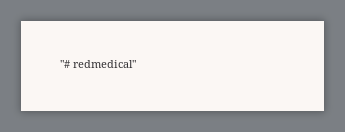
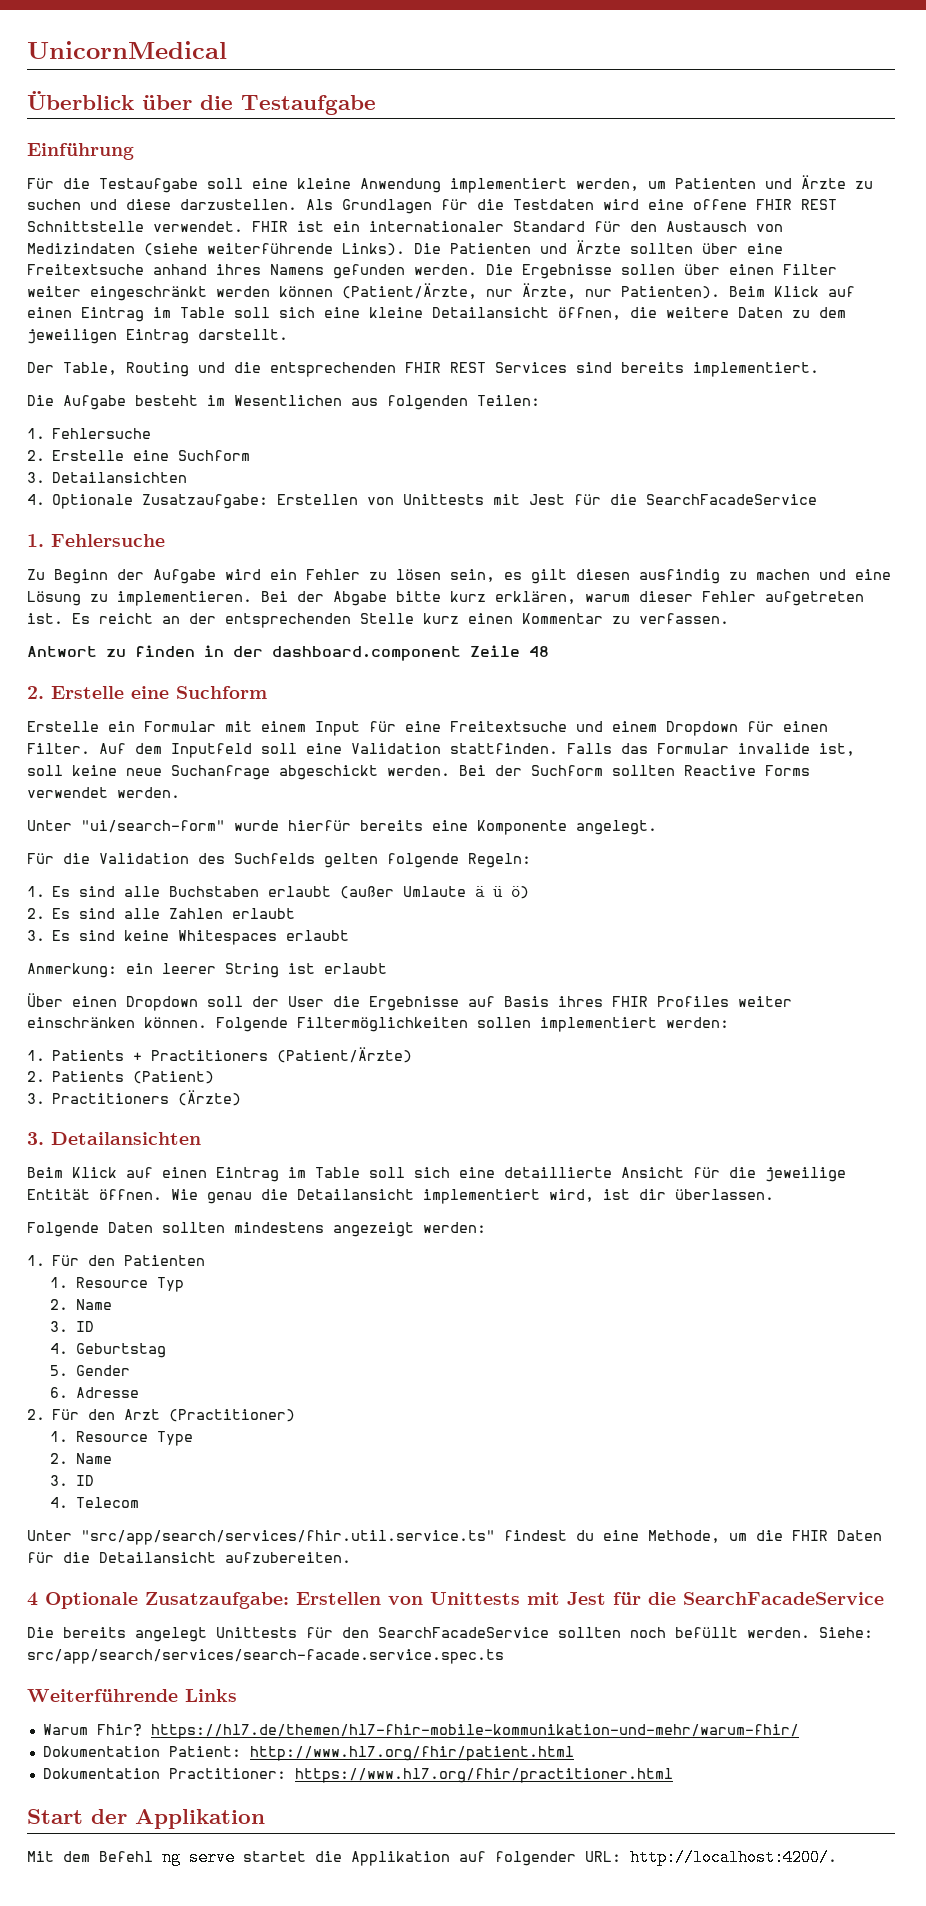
- "# redmedical"
+ UnicornMedical
+ Überblick über die Testaufgabe
+ Einführung
+ Für die Testaufgabe soll eine kleine Anwendung implementiert werden, um Patienten und Ärzte zu suchen und diese darzustellen. Als Grundlagen für die Testdaten wird eine offene FHIR REST Schnittstelle verwendet. FHIR ist ein internationaler Standard für den Austausch von Medizindaten (siehe weiterführende Links). Die Patienten und Ärzte sollten über eine Freitextsuche anhand ihres Namens gefunden werden. Die Ergebnisse sollen über einen Filter weiter eingeschränkt werden können (Patient/Ärzte, nur Ärzte, nur Patienten). Beim Klick auf einen Eintrag im Table soll sich eine kleine Detailansicht öffnen, die weitere Daten zu dem jeweiligen Eintrag darstellt.
+ Der Table, Routing und die entsprechenden FHIR REST Services sind bereits implementiert.
+ Die Aufgabe besteht im Wesentlichen aus folgenden Teilen:
+ 1. Fehlersuche
+ 2. Erstelle eine Suchform
+ 3. Detailansichten
+ 4. Optionale Zusatzaufgabe: Erstellen von Unittests mit Jest für die SearchFacadeService
+ 1. Fehlersuche
+ Zu Beginn der Aufgabe wird ein Fehler zu lösen sein, es gilt diesen ausfindig zu machen und eine Lösung zu implementieren. Bei der Abgabe bitte kurz erklären, warum dieser Fehler aufgetreten ist. Es reicht an der entsprechenden Stelle kurz einen Kommentar zu verfassen.
+ Antwort zu finden in der dashboard.component Zeile 48
+ 2. Erstelle eine Suchform
+ Erstelle ein Formular mit einem Input für eine Freitextsuche und einem Dropdown für einen Filter. Auf dem Inputfeld soll eine Validation stattfinden. Falls das Formular invalide ist, soll keine neue Suchanfrage abgeschickt werden. Bei der Suchform sollten Reactive Forms verwendet werden.
+ Unter "ui/search-form" wurde hierfür bereits eine Komponente angelegt.
+ Für die Validation des Suchfelds gelten folgende Regeln:
+ 1. Es sind alle Buchstaben erlaubt (außer Umlaute ä ü ö)
+ 2. Es sind alle Zahlen erlaubt
+ 3. Es sind keine Whitespaces erlaubt
+ Anmerkung: ein leerer String ist erlaubt
+ Über einen Dropdown soll der User die Ergebnisse auf Basis ihres FHIR Profiles weiter einschränken können. Folgende Filtermöglichkeiten sollen implementiert werden:
+ 1. Patients + Practitioners (Patient/Ärzte)
+ 2. Patients (Patient)
+ 3. Practitioners (Ärzte)
+ 3. Detailansichten
+ Beim Klick auf einen Eintrag im Table soll sich eine detaillierte Ansicht für die jeweilige Entität öffnen. Wie genau die Detailansicht implementiert wird, ist dir überlassen.
+ Folgende Daten sollten mindestens angezeigt werden:
+ 1. Für den Patienten
+ 1. Resource Typ
+ 2. Name
+ 3. ID
+ 4. Geburtstag
+ 5. Gender
+ 6. Adresse
+ 2. Für den Arzt (Practitioner)
+ 1. Resource Type
+ 2. Name
+ 3. ID
+ 4. Telecom
+ Unter "src/app/search/services/fhir.util.service.ts" findest du eine Methode, um die FHIR Daten für die Detailansicht aufzubereiten.
+ 4 Optionale Zusatzaufgabe: Erstellen von Unittests mit Jest für die SearchFacadeService
+ Die bereits angelegt Unittests für den SearchFacadeService sollten noch befüllt werden. Siehe: src/app/search/services/search-facade.service.spec.ts
+ Weiterführende Links
+ Warum Fhir? https://hl7.de/themen/hl7-fhir-mobile-kommunikation-und-mehr/warum-fhir/
+ Dokumentation Patient: http://www.hl7.org/fhir/patient.html
+ Dokumentation Practitioner: https://www.hl7.org/fhir/practitioner.html
+ Start der Applikation
+ Mit dem Befehl ng serve startet die Applikation auf folgender URL: http://localhost:4200/.

